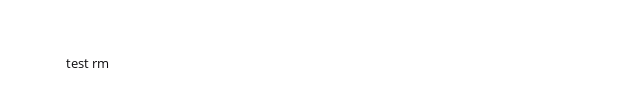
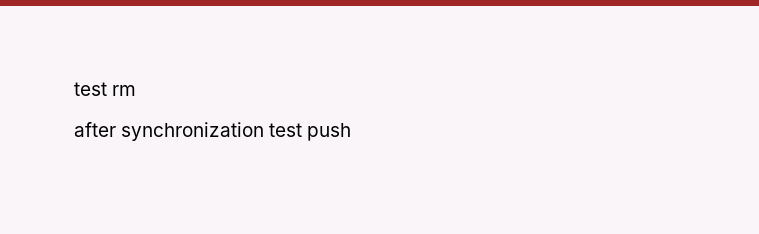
+ after synchronization test push

